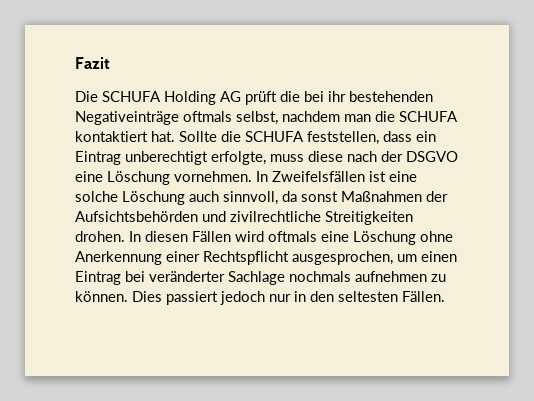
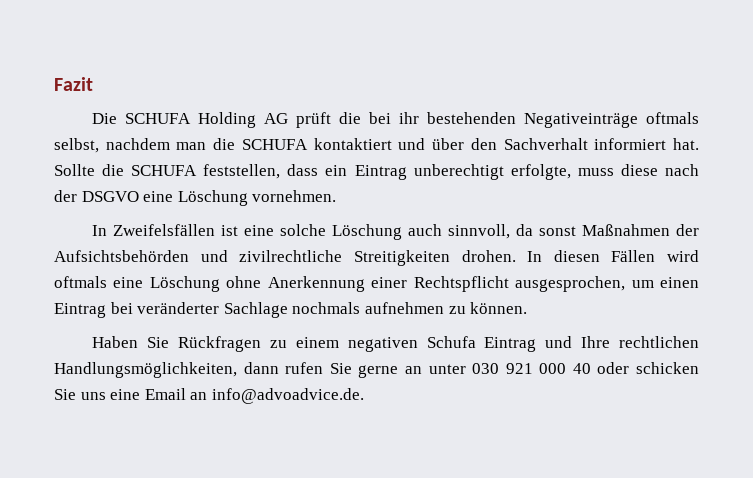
- Die SCHUFA Holding AG prüft die bei ihr bestehenden Negativeinträge oftmals selbst, nachdem man die SCHUFA kontaktiert hat.
+ Die SCHUFA Holding AG prüft die bei ihr bestehenden Negativeinträge oftmals selbst, nachdem man die SCHUFA kontaktiert und über den Sachverhalt informiert hat.
- Sollte die SCHUFA feststellen, dass ein Eintrag unberechtigt erfolgte, muss diese nach der DSGVO eine Löschung vornehmen. In Zweifelsfällen ist eine solche Löschung auch sinnvoll, da sonst Maßnahmen der Aufsichtsbehörden und zivilrechtliche Streitigkeiten drohen.
+ Sollte die SCHUFA feststellen, dass ein Eintrag unberechtigt erfolgte, muss diese nach der DSGVO eine Löschung vornehmen.
+ In Zweifelsfällen ist eine solche Löschung auch sinnvoll, da sonst Maßnahmen der Aufsichtsbehörden und zivilrechtliche Streitigkeiten drohen.
- In diesen Fällen wird oftmals eine Löschung ohne Anerkennung einer Rechtspflicht ausgesprochen, um einen Eintrag bei veränderter Sachlage nochmals aufnehmen zu können. Dies passiert jedoch nur in den seltesten Fällen.
+ In diesen Fällen wird oftmals eine Löschung ohne Anerkennung einer Rechtspflicht ausgesprochen, um einen Eintrag bei veränderter Sachlage nochmals aufnehmen zu können.
+ Haben Sie Rückfragen zu einem negativen Schufa Eintrag und Ihre rechtlichen Handlungsmöglichkeiten, dann rufen Sie gerne an unter 030 921 000 40 oder schicken Sie uns eine Email an info@advoadvice.de.

